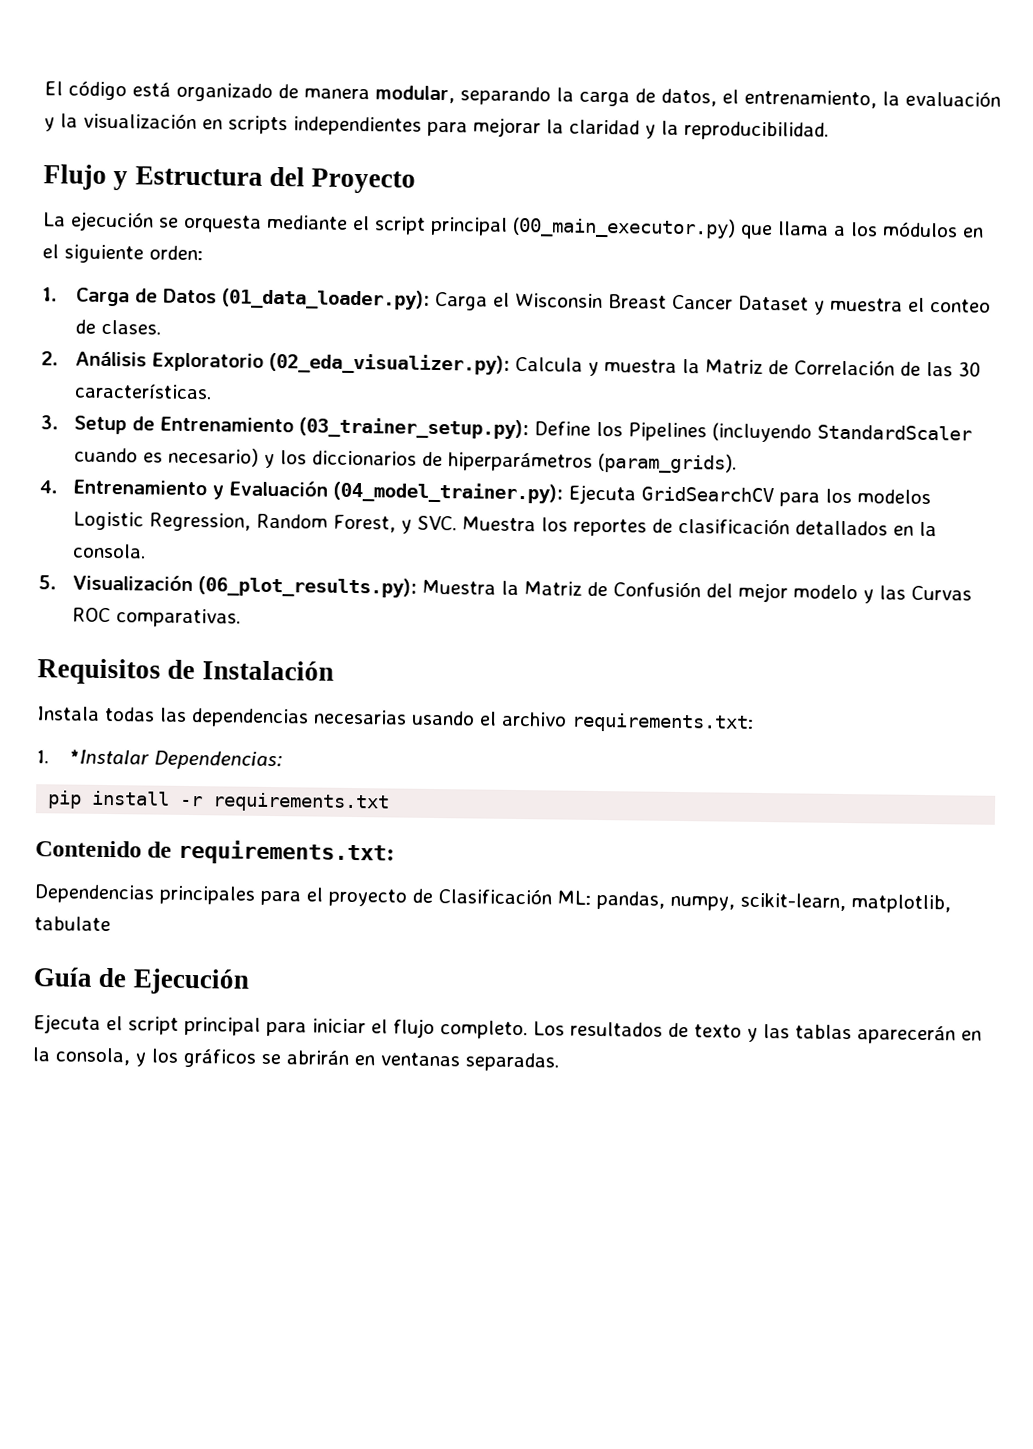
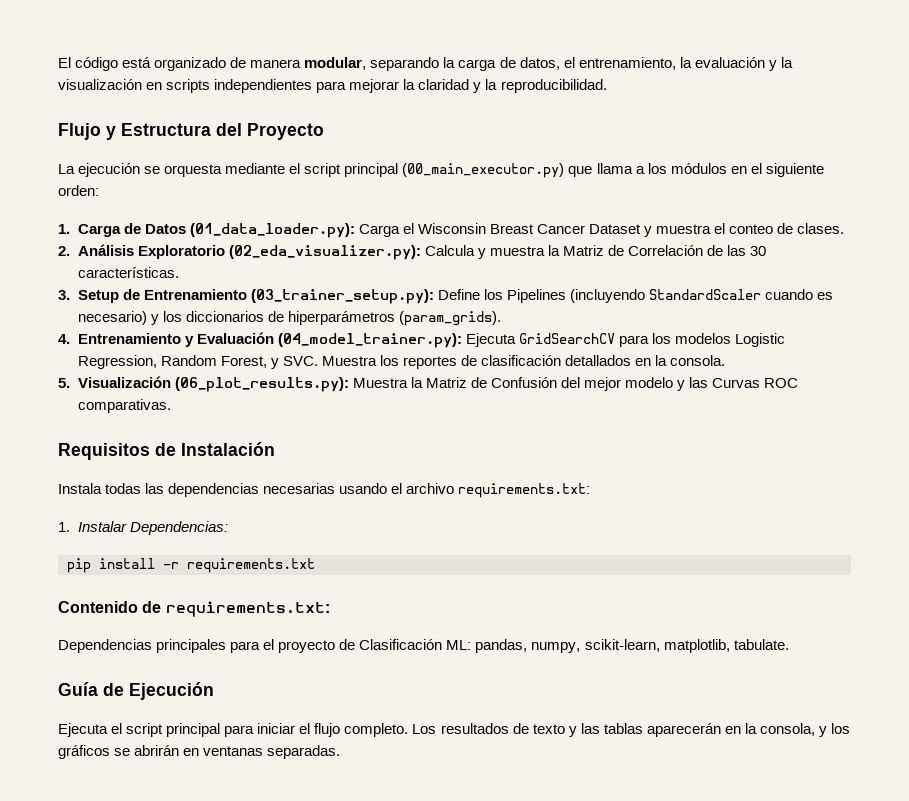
- 1. *Instalar Dependencias:
+ 1. Instalar Dependencias:
- Dependencias principales para el proyecto de Clasificación ML: pandas, numpy, scikit-learn, matplotlib, tabulate
+ Dependencias principales para el proyecto de Clasificación ML: pandas, numpy, scikit-learn, matplotlib, tabulate.

